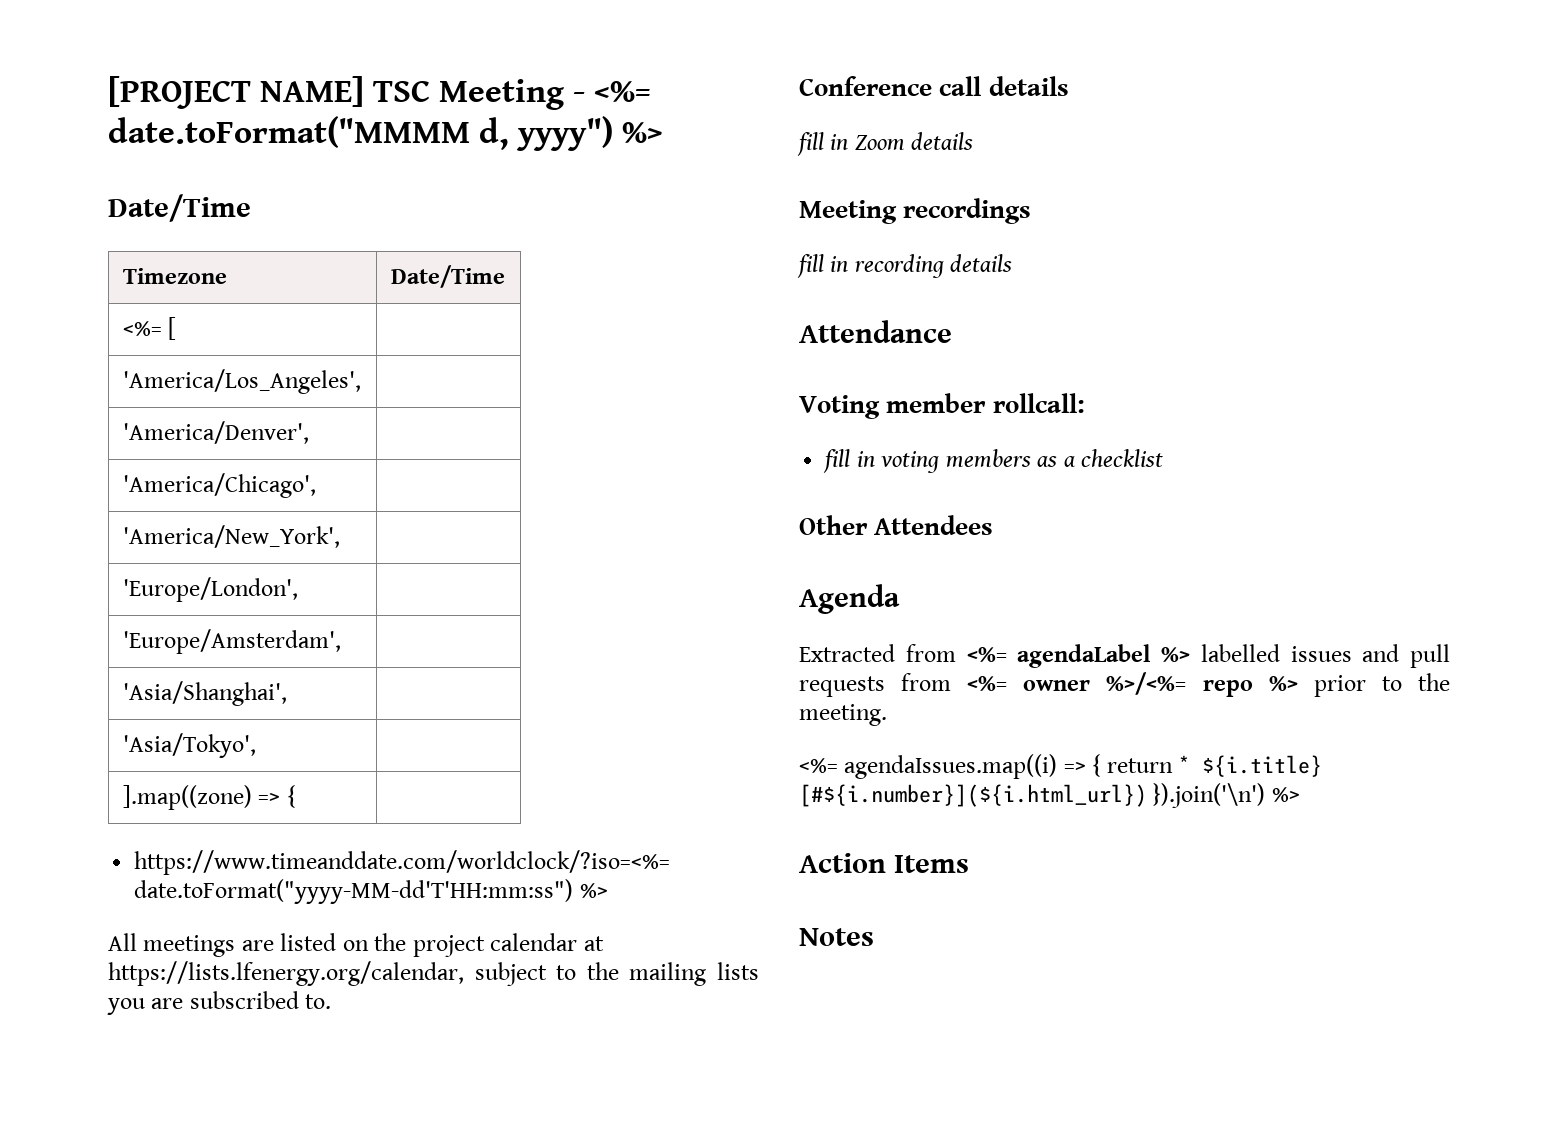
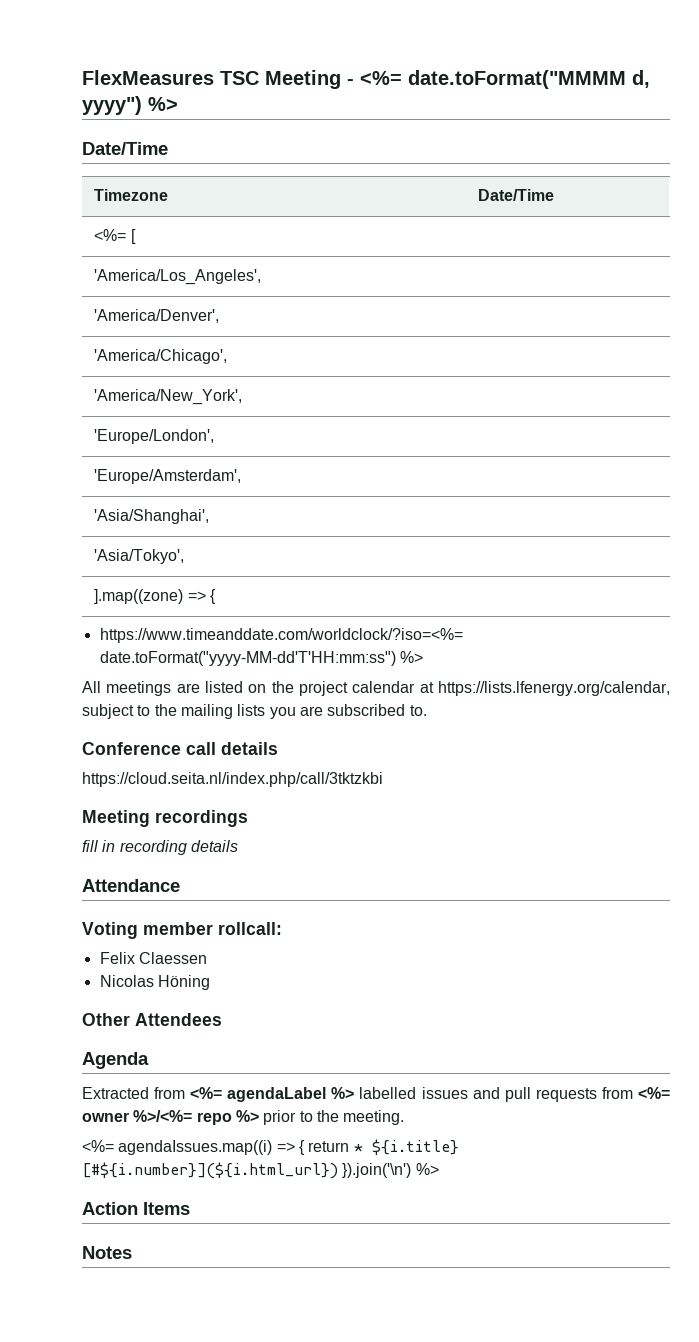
- [PROJECT NAME] TSC Meeting - <%= date.toFormat("MMMM d, yyyy") %>
+ FlexMeasures TSC Meeting - <%= date.toFormat("MMMM d, yyyy") %>
- fill in Zoom details
+ https://cloud.seita.nl/index.php/call/3tktzkbi
- fill in voting members as a checklist
+ Felix Claessen
+ Nicolas Höning

